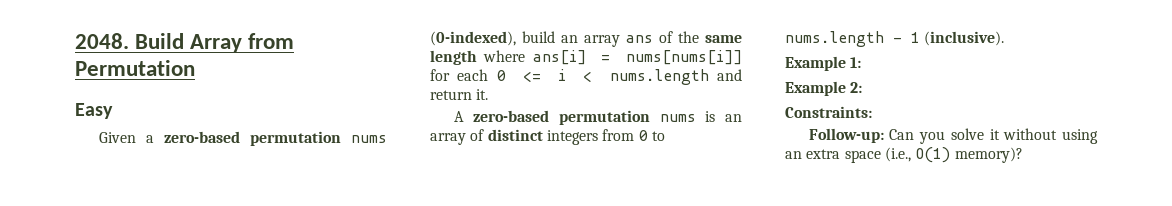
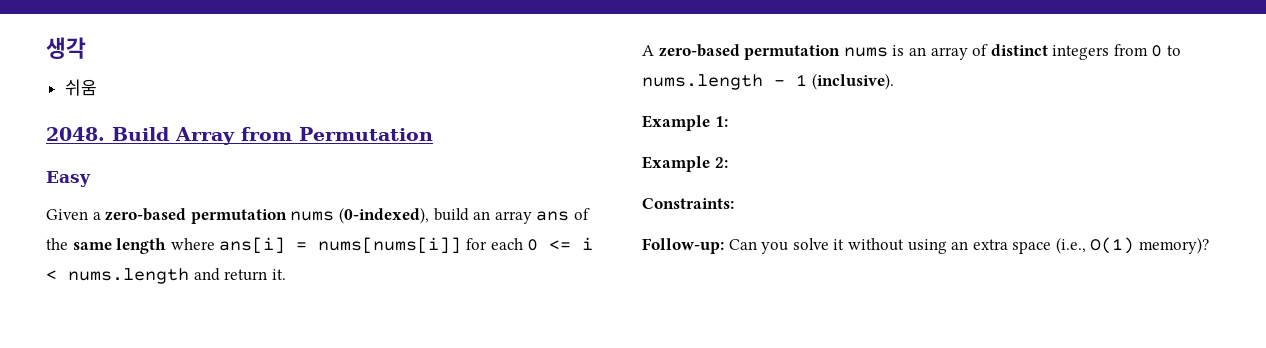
+ 생각
+ 쉬움

